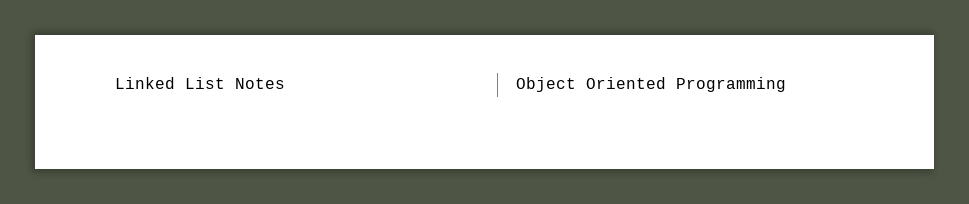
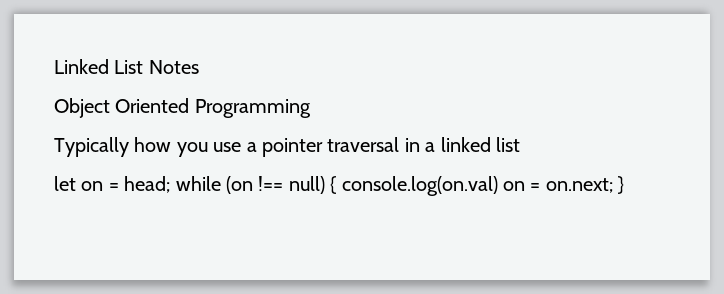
+ Typically how you use a pointer traversal in a linked list
+ let on = head; while (on !== null) { console.log(on.val) on = on.next; }

